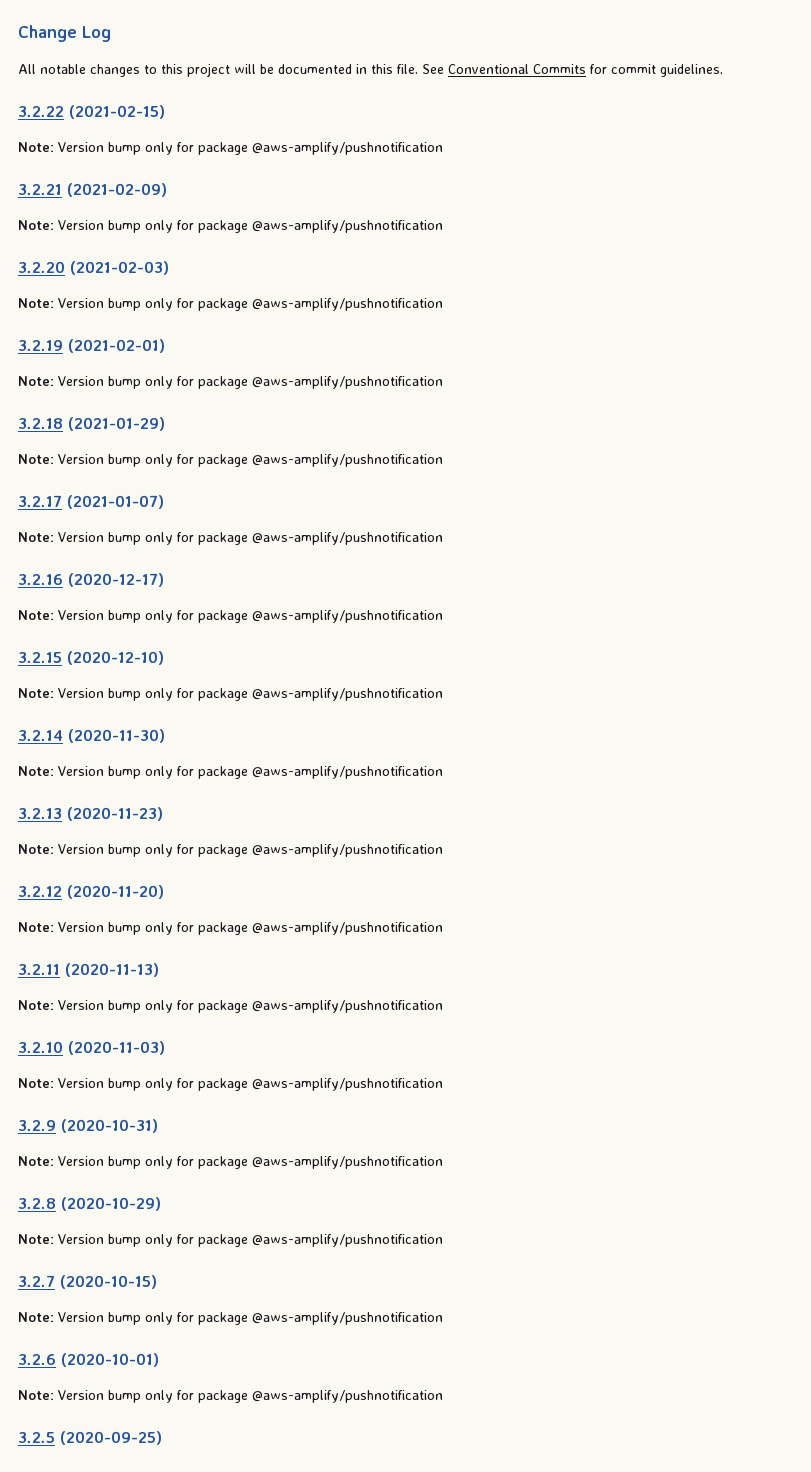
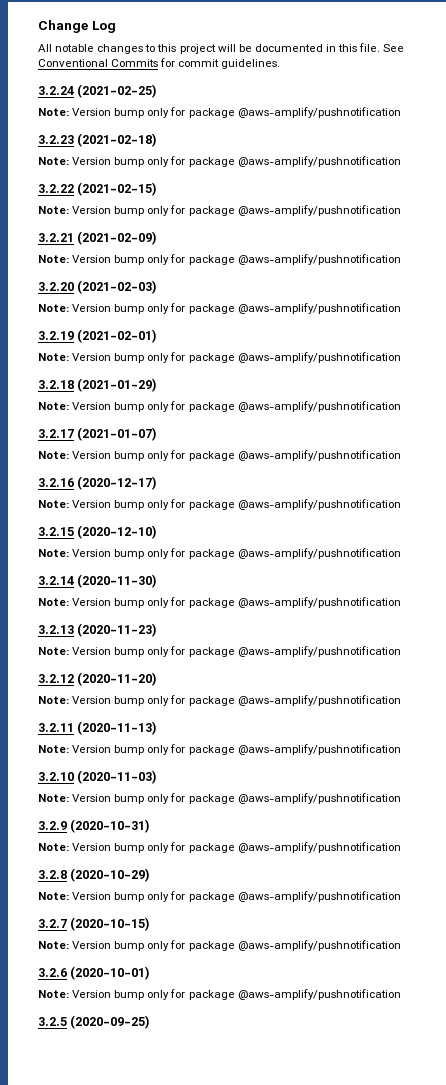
+ 3.2.24 (2021-02-25)
+ Note: Version bump only for package @aws-amplify/pushnotification
+ 3.2.23 (2021-02-18)
+ Note: Version bump only for package @aws-amplify/pushnotification

